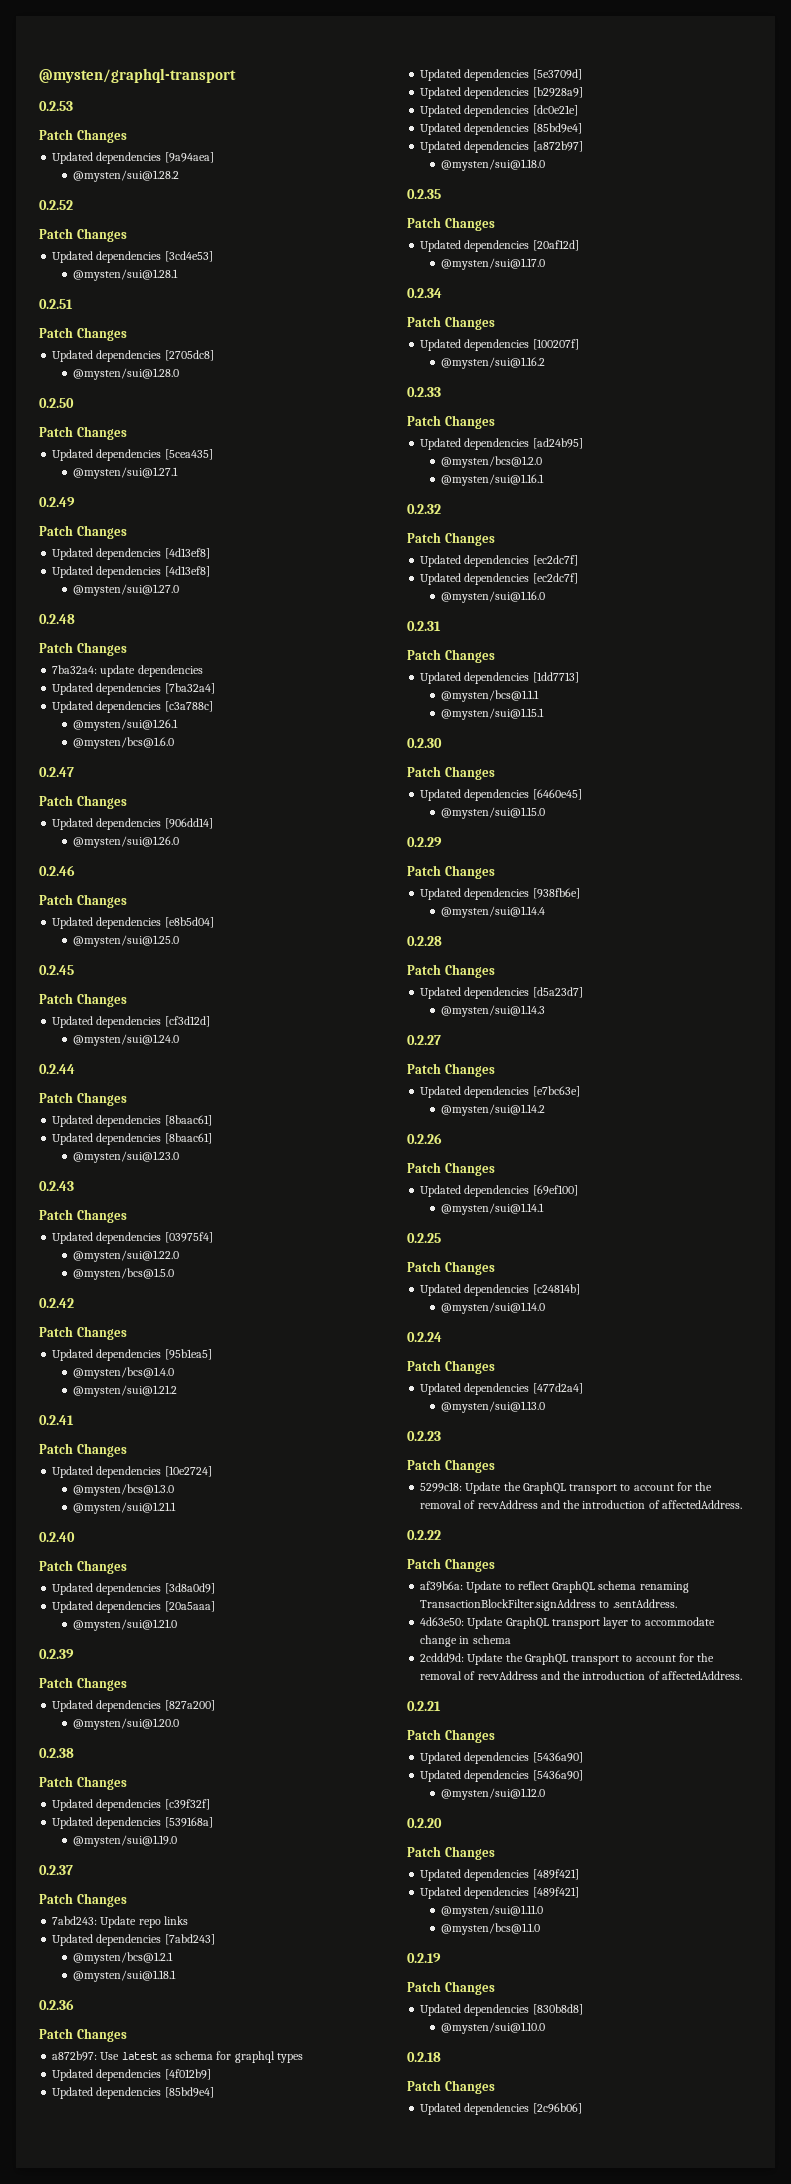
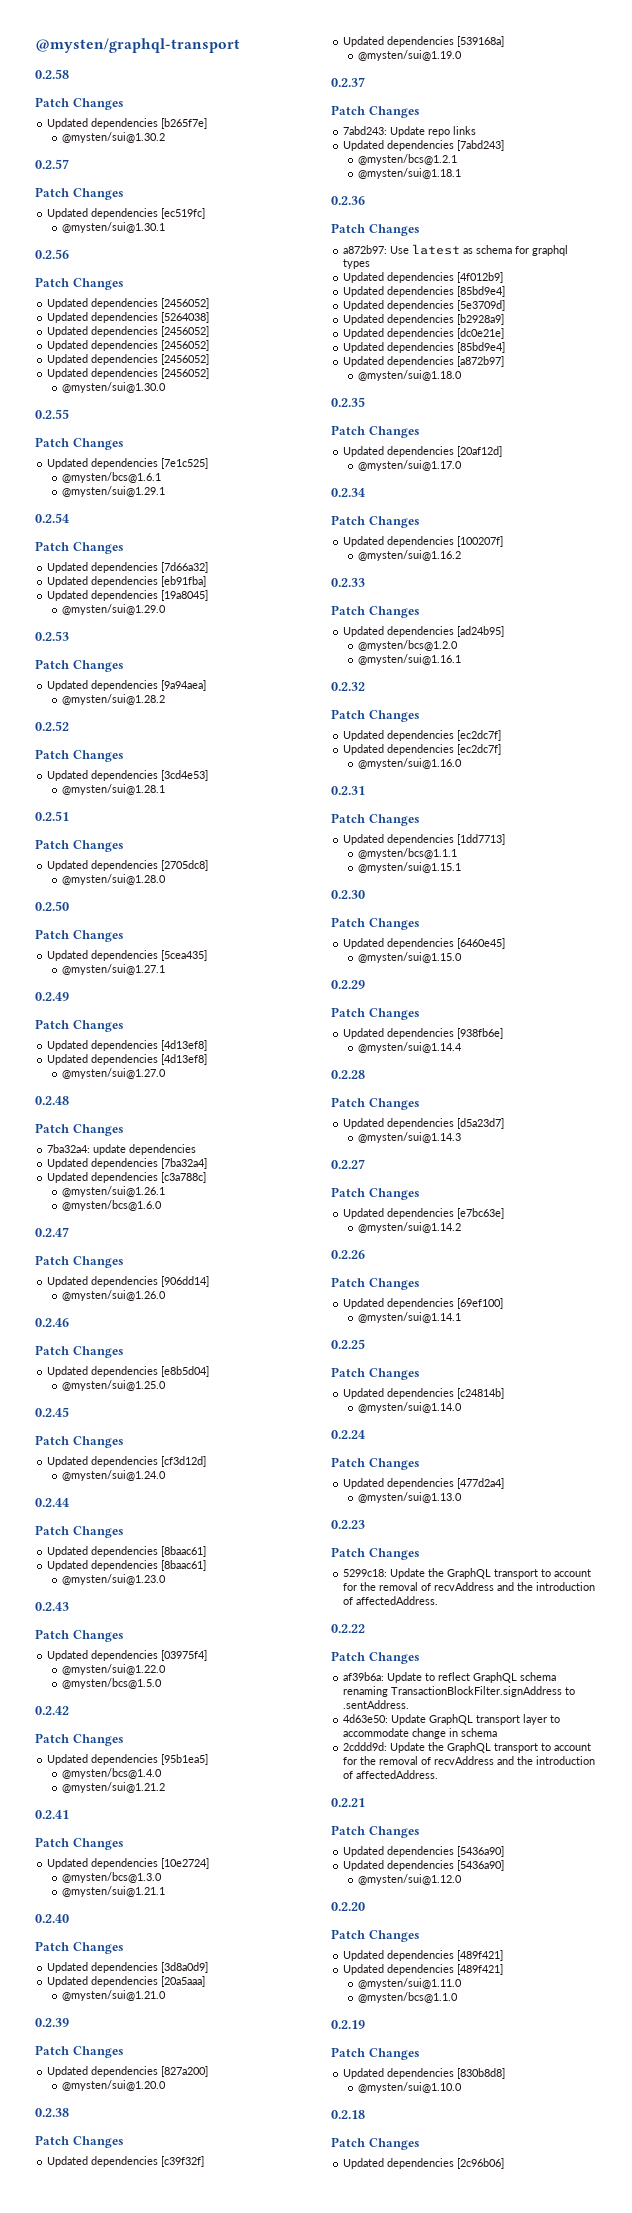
+ 0.2.58
+ Patch Changes
+ Updated dependencies [b265f7e]
+ @mysten/sui@1.30.2
+ 0.2.57
+ Patch Changes
+ Updated dependencies [ec519fc]
+ @mysten/sui@1.30.1
+ 0.2.56
+ Patch Changes
+ Updated dependencies [2456052]
+ Updated dependencies [5264038]
+ Updated dependencies [2456052]
+ Updated dependencies [2456052]
+ Updated dependencies [2456052]
+ Updated dependencies [2456052]
+ @mysten/sui@1.30.0
+ 0.2.55
+ Patch Changes
+ Updated dependencies [7e1c525]
+ @mysten/bcs@1.6.1
+ @mysten/sui@1.29.1
+ 0.2.54
+ Patch Changes
+ Updated dependencies [7d66a32]
+ Updated dependencies [eb91fba]
+ Updated dependencies [19a8045]
+ @mysten/sui@1.29.0

